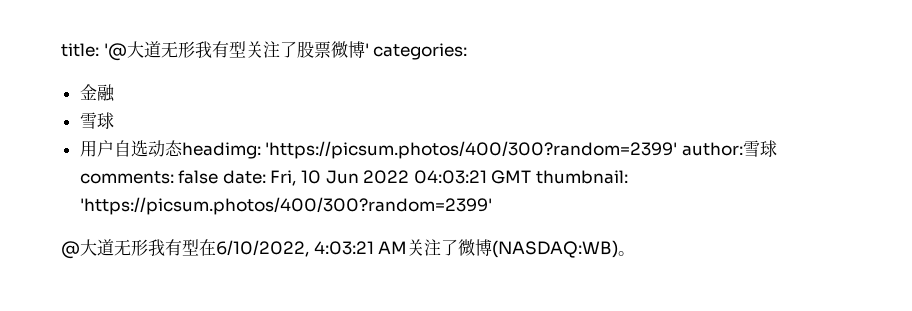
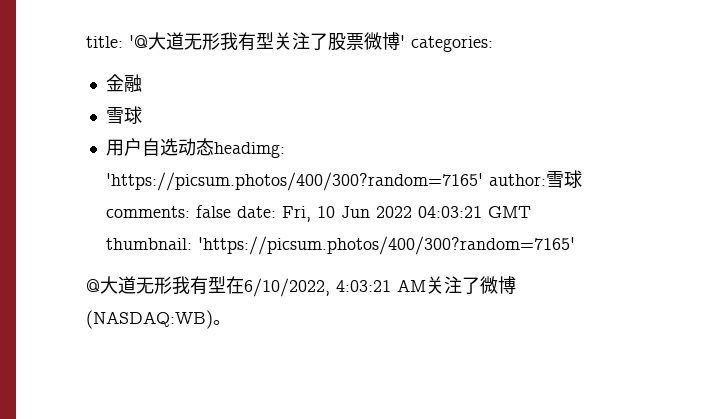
- 用户自选动态headimg: 'https://picsum.photos/400/300?random=2399' author:雪球comments: false date: Fri, 10 Jun 2022 04:03:21 GMT thumbnail: 'https://picsum.photos/400/300?random=2399'
+ 用户自选动态headimg: 'https://picsum.photos/400/300?random=7165' author:雪球comments: false date: Fri, 10 Jun 2022 04:03:21 GMT thumbnail: 'https://picsum.photos/400/300?random=7165'

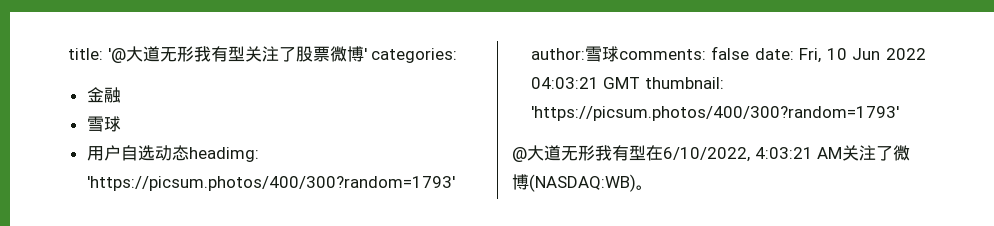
- 用户自选动态headimg: 'https://picsum.photos/400/300?random=7165' author:雪球comments: false date: Fri, 10 Jun 2022 04:03:21 GMT thumbnail: 'https://picsum.photos/400/300?random=7165'
+ 用户自选动态headimg: 'https://picsum.photos/400/300?random=1793' author:雪球comments: false date: Fri, 10 Jun 2022 04:03:21 GMT thumbnail: 'https://picsum.photos/400/300?random=1793'

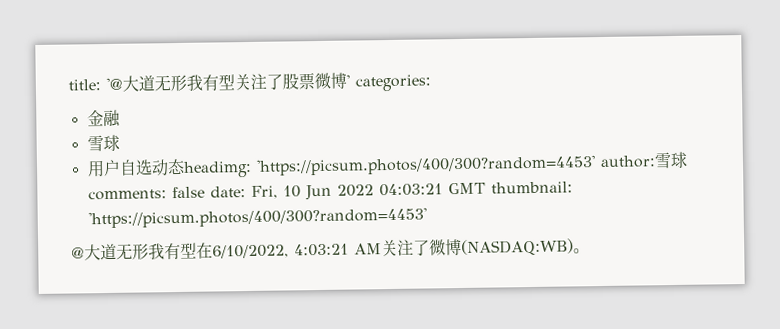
- 用户自选动态headimg: 'https://picsum.photos/400/300?random=1793' author:雪球comments: false date: Fri, 10 Jun 2022 04:03:21 GMT thumbnail: 'https://picsum.photos/400/300?random=1793'
+ 用户自选动态headimg: 'https://picsum.photos/400/300?random=4453' author:雪球comments: false date: Fri, 10 Jun 2022 04:03:21 GMT thumbnail: 'https://picsum.photos/400/300?random=4453'

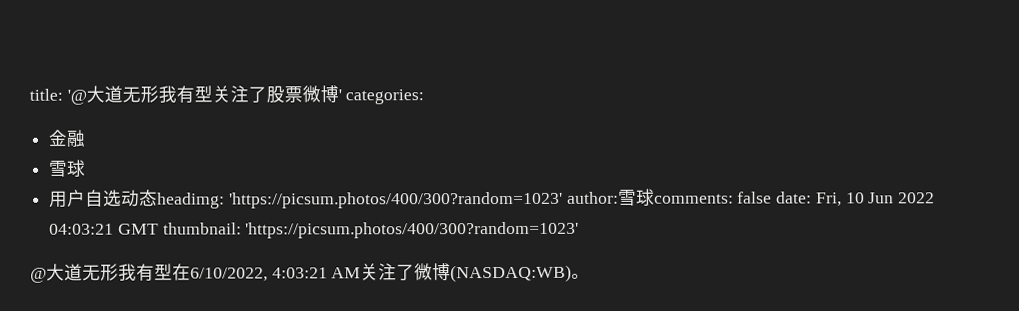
- 用户自选动态headimg: 'https://picsum.photos/400/300?random=4453' author:雪球comments: false date: Fri, 10 Jun 2022 04:03:21 GMT thumbnail: 'https://picsum.photos/400/300?random=4453'
+ 用户自选动态headimg: 'https://picsum.photos/400/300?random=1023' author:雪球comments: false date: Fri, 10 Jun 2022 04:03:21 GMT thumbnail: 'https://picsum.photos/400/300?random=1023'

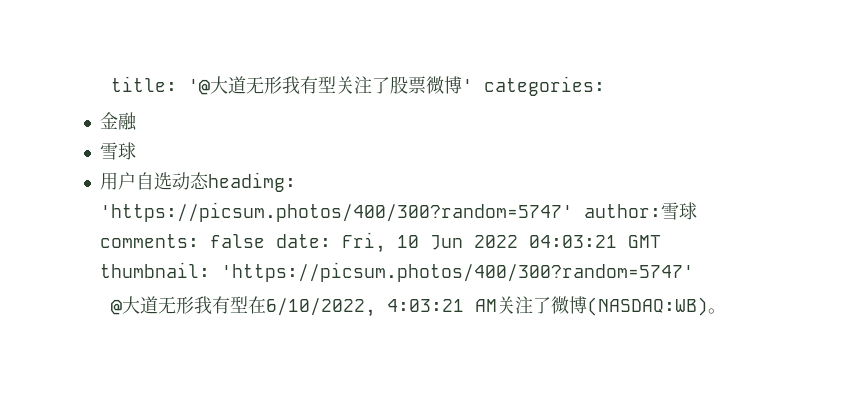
- 用户自选动态headimg: 'https://picsum.photos/400/300?random=1023' author:雪球comments: false date: Fri, 10 Jun 2022 04:03:21 GMT thumbnail: 'https://picsum.photos/400/300?random=1023'
+ 用户自选动态headimg: 'https://picsum.photos/400/300?random=5747' author:雪球comments: false date: Fri, 10 Jun 2022 04:03:21 GMT thumbnail: 'https://picsum.photos/400/300?random=5747'

